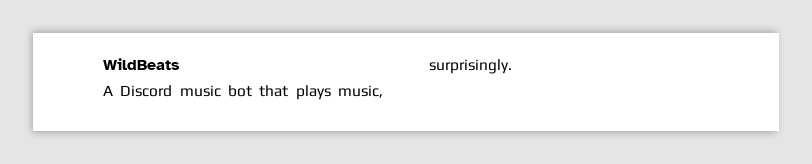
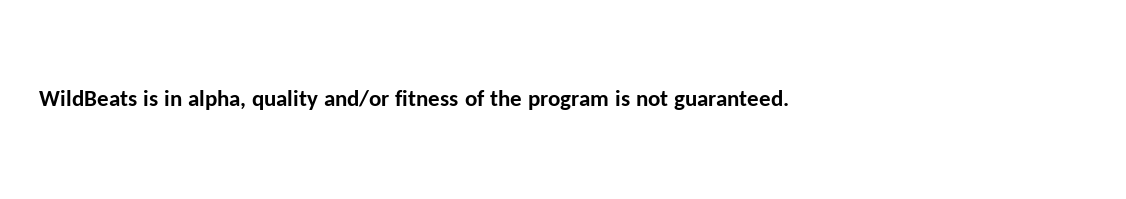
- WildBeats
- A Discord music bot that plays music, surprisingly.
+ WildBeats is in alpha, quality and/or fitness of the program is not guaranteed.

